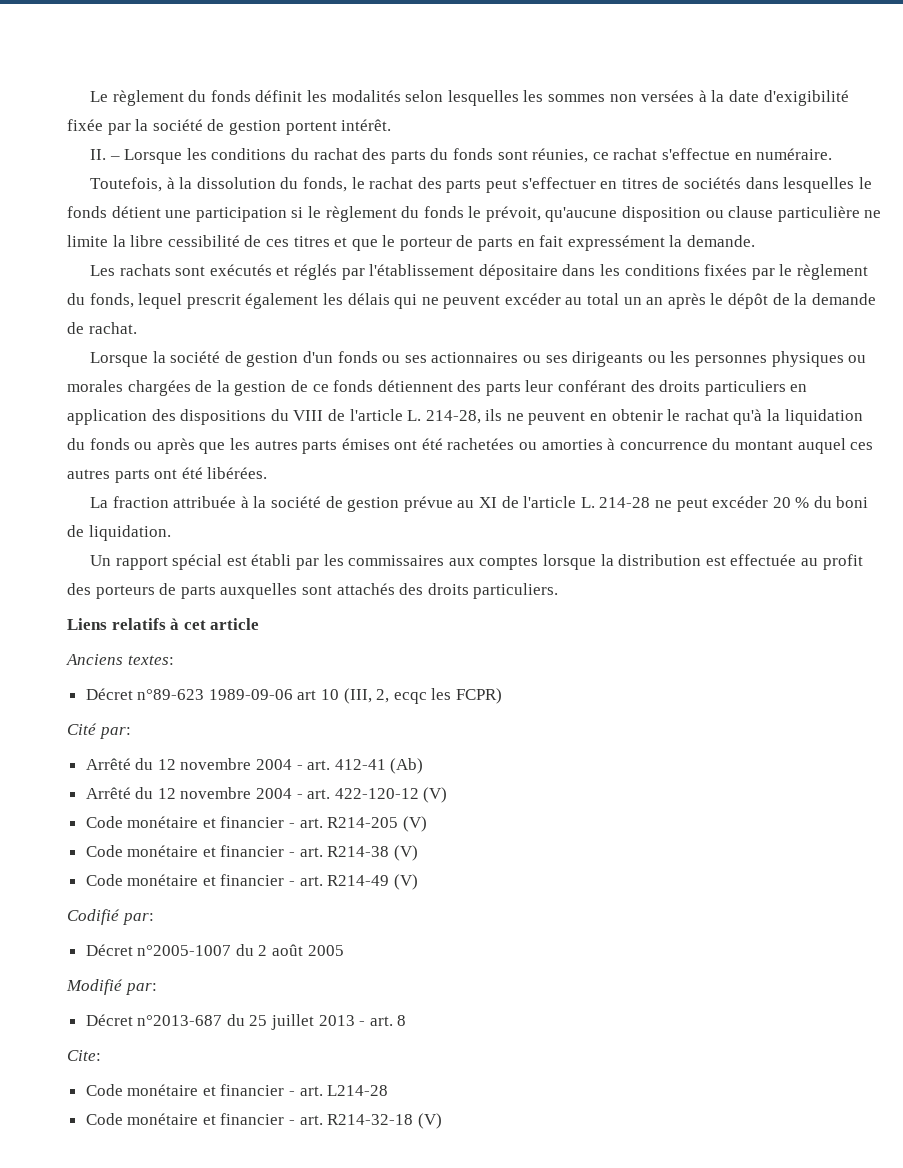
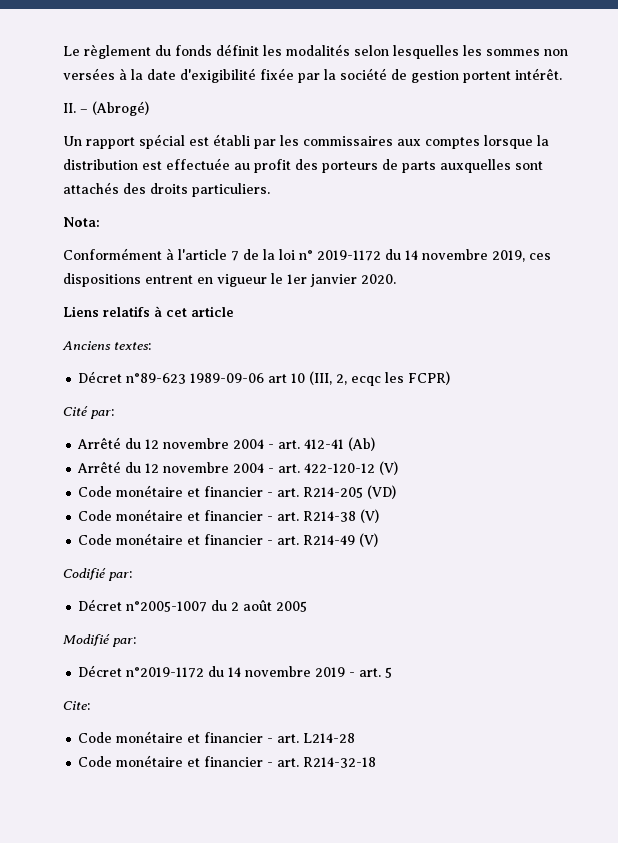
- II. – Lorsque les conditions du rachat des parts du fonds sont réunies, ce rachat s'effectue en numéraire.
- Toutefois, à la dissolution du fonds, le rachat des parts peut s'effectuer en titres de sociétés dans lesquelles le fonds détient une participation si le règlement du fonds le prévoit, qu'aucune disposition ou clause particulière ne limite la libre cessibilité de ces titres et que le porteur de parts en fait expressément la demande.
- Les rachats sont exécutés et réglés par l'établissement dépositaire dans les conditions fixées par le règlement du fonds, lequel prescrit également les délais qui ne peuvent excéder au total un an après le dépôt de la demande de rachat.
- Lorsque la société de gestion d'un fonds ou ses actionnaires ou ses dirigeants ou les personnes physiques ou morales chargées de la gestion de ce fonds détiennent des parts leur conférant des droits particuliers en application des dispositions du VIII de l'article L. 214-28, ils ne peuvent en obtenir le rachat qu'à la liquidation du fonds ou après que les autres parts émises ont été rachetées ou amorties à concurrence du montant auquel ces autres parts ont été libérées.
- La fraction attribuée à la société de gestion prévue au XI de l'article L. 214-28 ne peut excéder 20 % du boni de liquidation.
+ II. – (Abrogé)
+ Nota:
+ Conformément à l'article 7 de la loi n° 2019-1172 du 14 novembre 2019, ces dispositions entrent en vigueur le 1er janvier 2020.
- Code monétaire et financier - art. R214-205 (V)
+ Code monétaire et financier - art. R214-205 (VD)
- Décret n°2013-687 du 25 juillet 2013 - art. 8
+ Décret n°2019-1172 du 14 novembre 2019 - art. 5
- Code monétaire et financier - art. R214-32-18 (V)
+ Code monétaire et financier - art. R214-32-18

